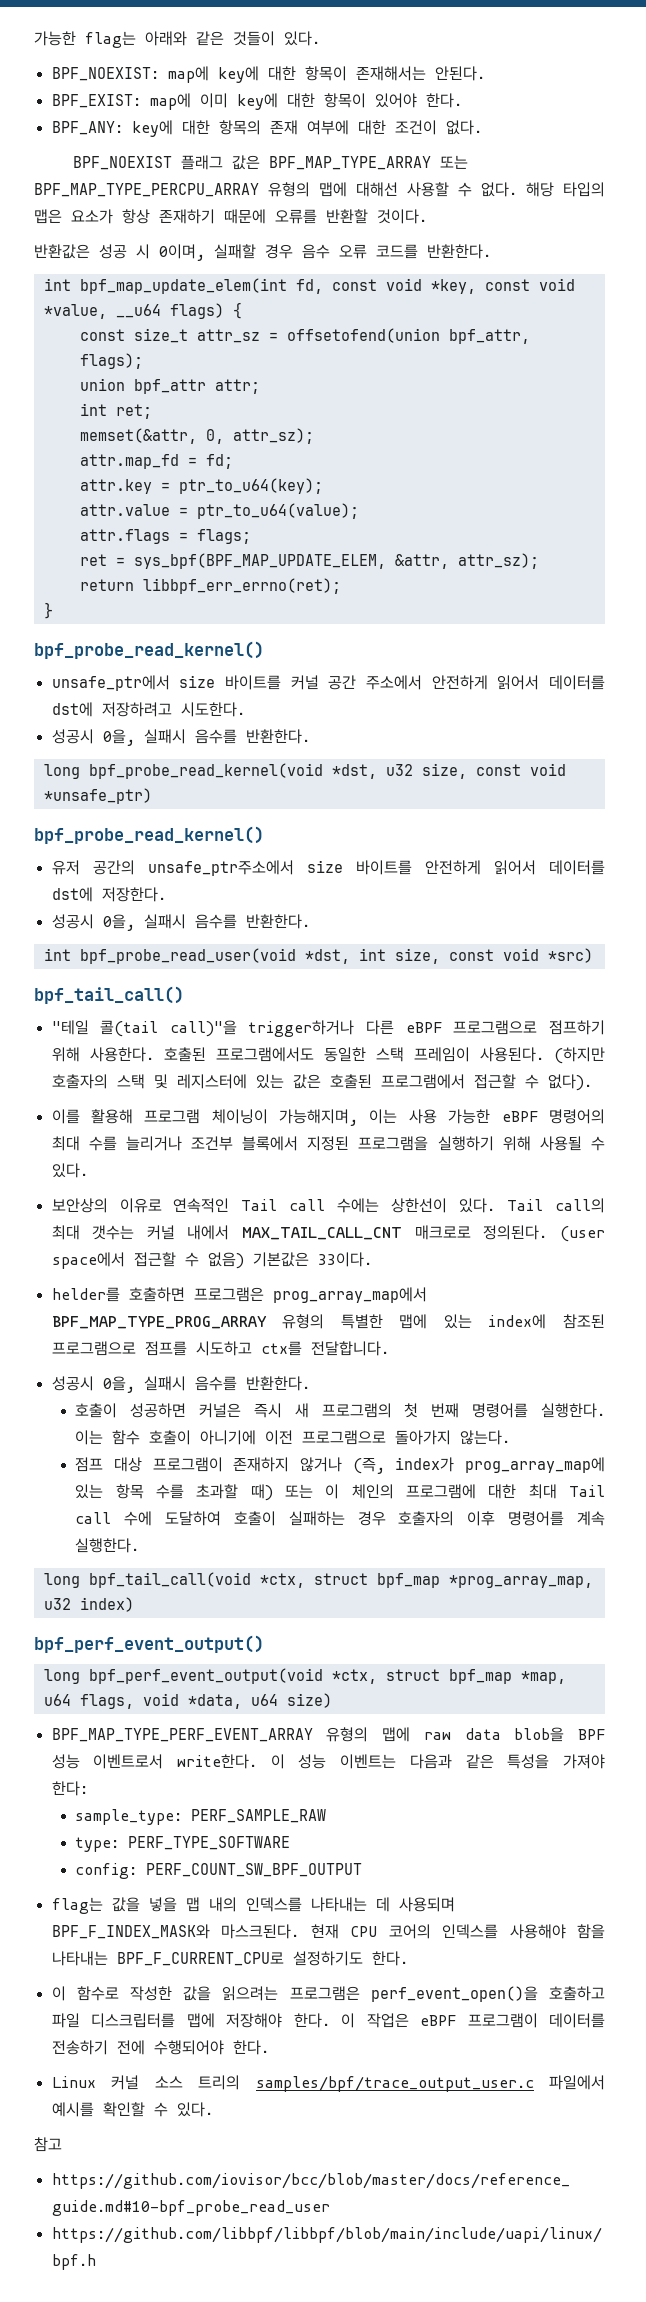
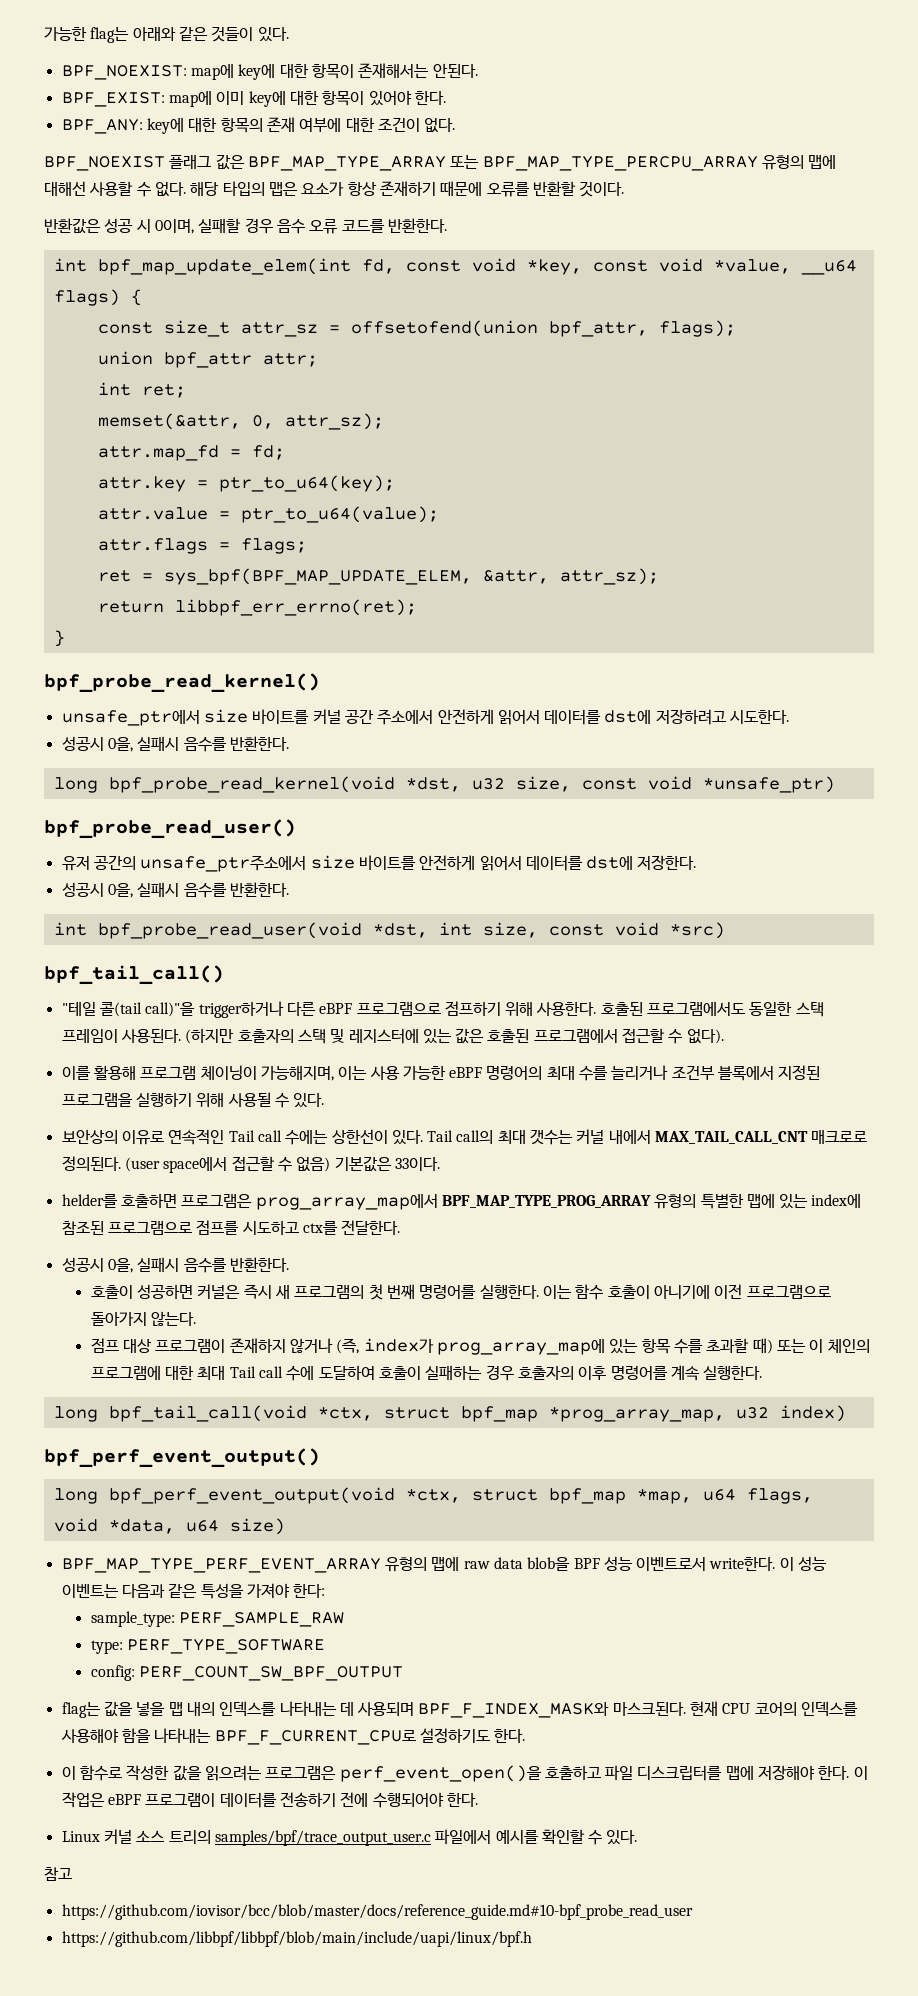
  long bpf_probe_read_kernel(void *dst, u32 size, const void *unsafe_ptr)
- bpf_probe_read_kernel()
+ bpf_probe_read_user()
- helder를 호출하면 프로그램은 prog_array_map에서 BPF_MAP_TYPE_PROG_ARRAY 유형의 특별한 맵에 있는 index에 참조된 프로그램으로 점프를 시도하고 ctx를 전달합니다.
+ helder를 호출하면 프로그램은 prog_array_map에서 BPF_MAP_TYPE_PROG_ARRAY 유형의 특별한 맵에 있는 index에 참조된 프로그램으로 점프를 시도하고 ctx를 전달한다.

